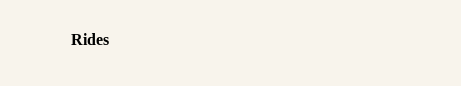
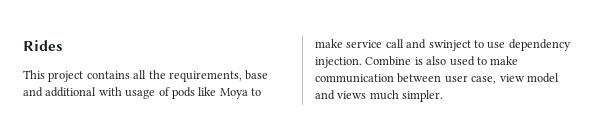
+ This project contains all the requirements, base and additional with usage of pods like Moya to make service call and swinject to use dependency injection. Combine is also used to make communication between user case, view model and views much simpler.

